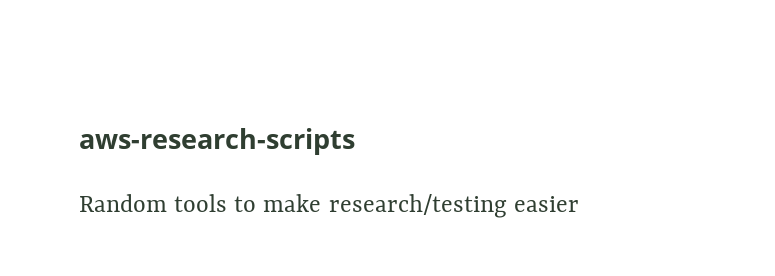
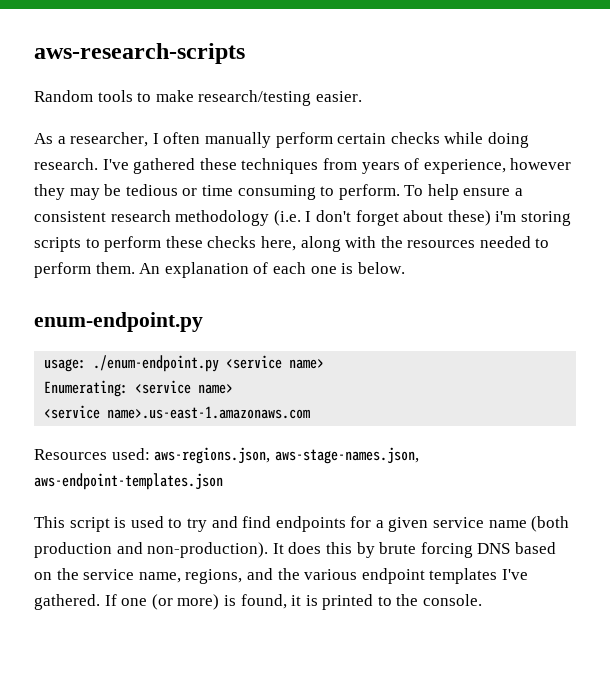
- Random tools to make research/testing easier
+ Random tools to make research/testing easier.
+ As a researcher, I often manually perform certain checks while doing research. I've gathered these techniques from years of experience, however they may be tedious or time consuming to perform. To help ensure a consistent research methodology (i.e. I don't forget about these) i'm storing scripts to perform these checks here, along with the resources needed to perform them. An explanation of each one is below.
+ enum-endpoint.py
+ usage: ./enum-endpoint.py <service name>
+ Enumerating: <service name>
+ <service name>.us-east-1.amazonaws.com
+ Resources used: aws-regions.json, aws-stage-names.json, aws-endpoint-templates.json
+ This script is used to try and find endpoints for a given service name (both production and non-production). It does this by brute forcing DNS based on the service name, regions, and the various endpoint templates I've gathered. If one (or more) is found, it is printed to the console.

